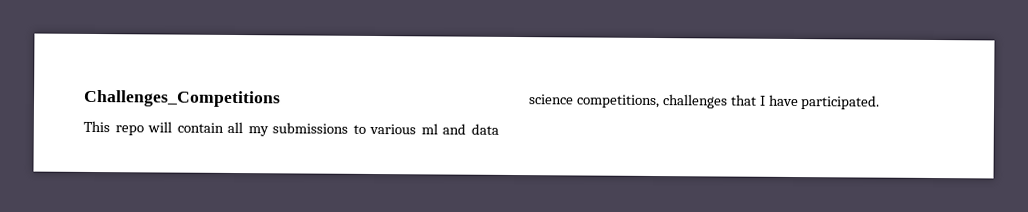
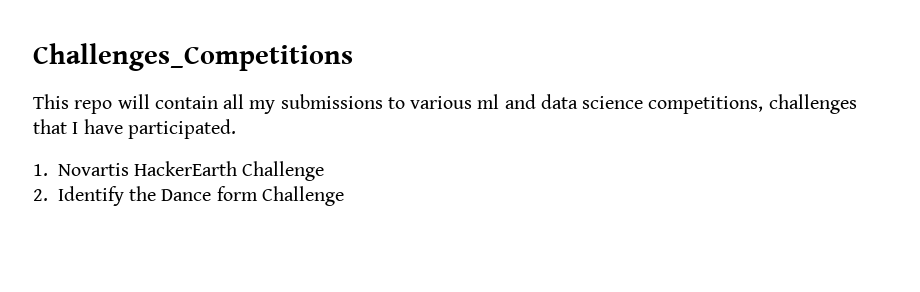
+ 1. Novartis HackerEarth Challenge
+ 2. Identify the Dance form Challenge

